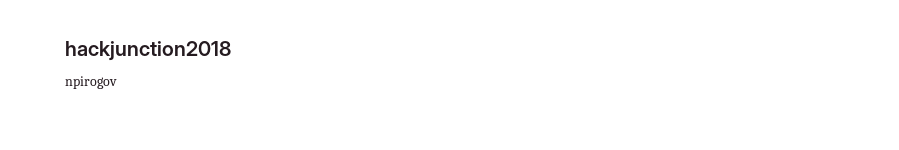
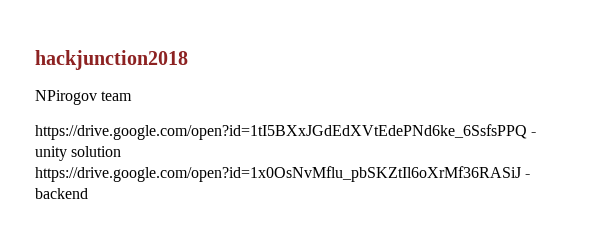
- npirogov
+ NPirogov team
+ https://drive.google.com/open?id=1tI5BXxJGdEdXVtEdePNd6ke_6SsfsPPQ - unity solution https://drive.google.com/open?id=1x0OsNvMflu_pbSKZtIl6oXrMf36RASiJ - backend

